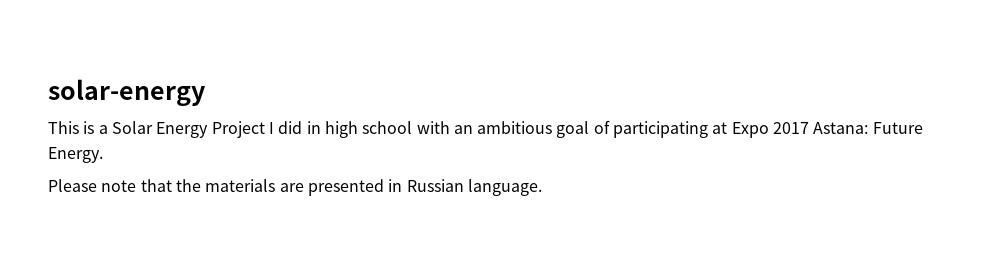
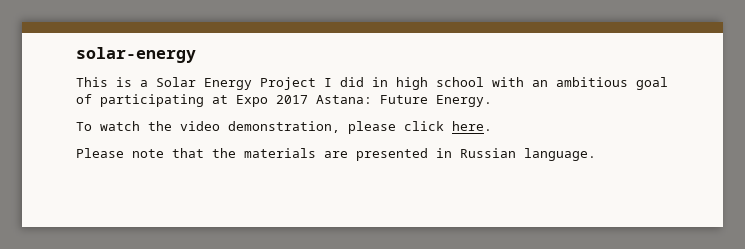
+ To watch the video demonstration, please click here.

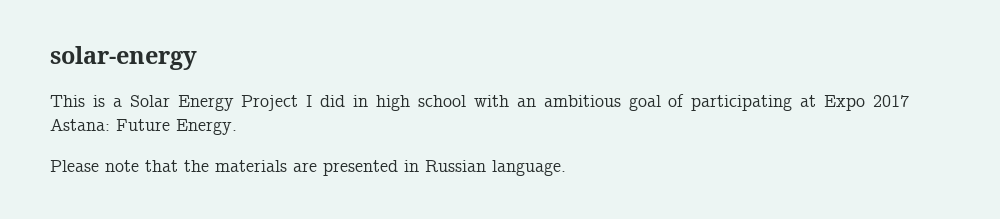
- To watch the video demonstration, please click here.

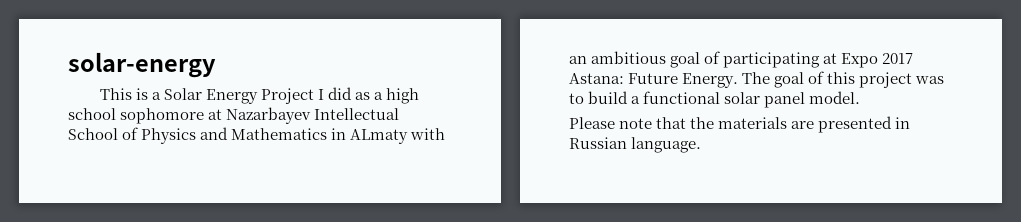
- This is a Solar Energy Project I did in high school with an ambitious goal of participating at Expo 2017 Astana: Future Energy.
+ This is a Solar Energy Project I did as a high school sophomore at Nazarbayev Intellectual School of Physics and Mathematics in ALmaty with an ambitious goal of participating at Expo 2017 Astana: Future Energy. The goal of this project was to build a functional solar panel model.

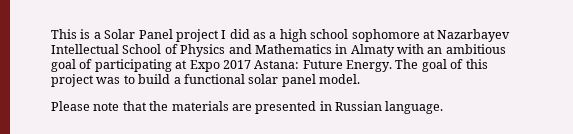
- solar-energy
- This is a Solar Energy Project I did as a high school sophomore at Nazarbayev Intellectual School of Physics and Mathematics in ALmaty with an ambitious goal of participating at Expo 2017 Astana: Future Energy.
+ This is a Solar Panel project I did as a high school sophomore at Nazarbayev Intellectual School of Physics and Mathematics in Almaty with an ambitious goal of participating at Expo 2017 Astana: Future Energy.

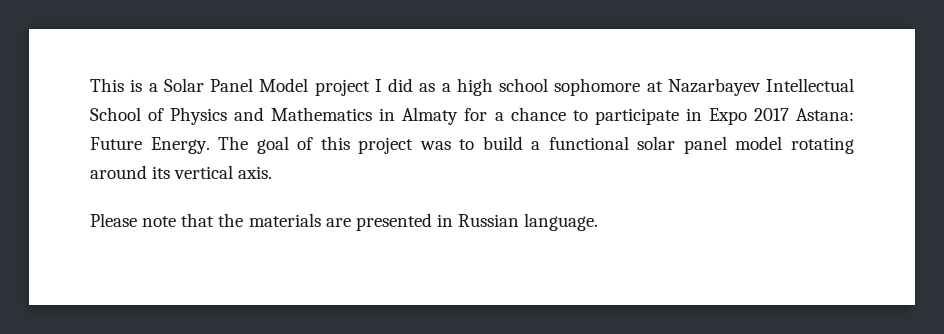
- This is a Solar Panel project I did as a high school sophomore at Nazarbayev Intellectual School of Physics and Mathematics in Almaty with an ambitious goal of participating at Expo 2017 Astana: Future Energy.
+ This is a Solar Panel Model project I did as a high school sophomore at Nazarbayev Intellectual School of Physics and Mathematics in Almaty for a chance to participate in Expo 2017 Astana: Future Energy.
- The goal of this project was to build a functional solar panel model.
+ The goal of this project was to build a functional solar panel model rotating around its vertical axis.

